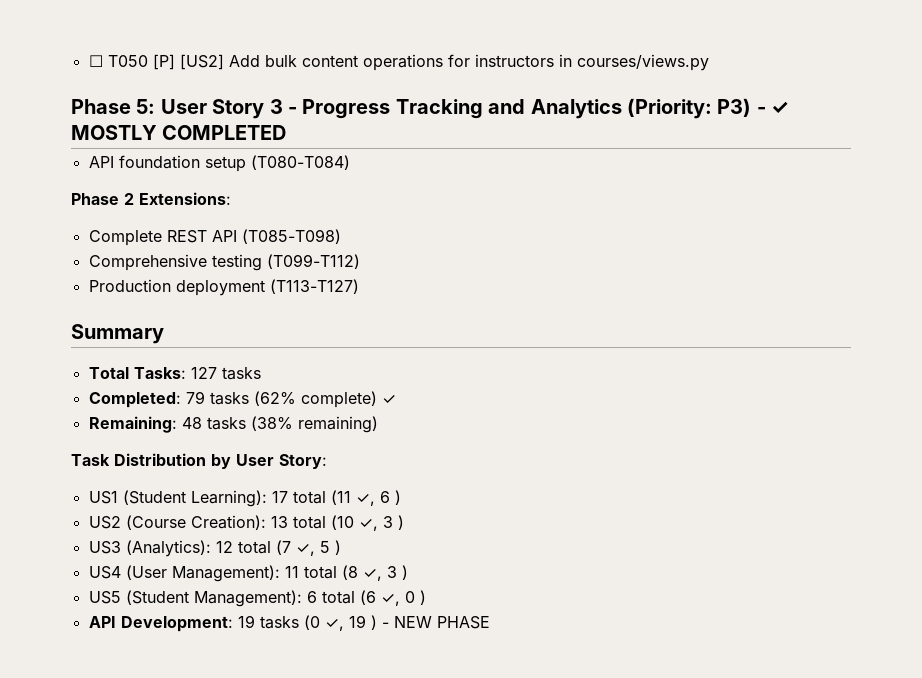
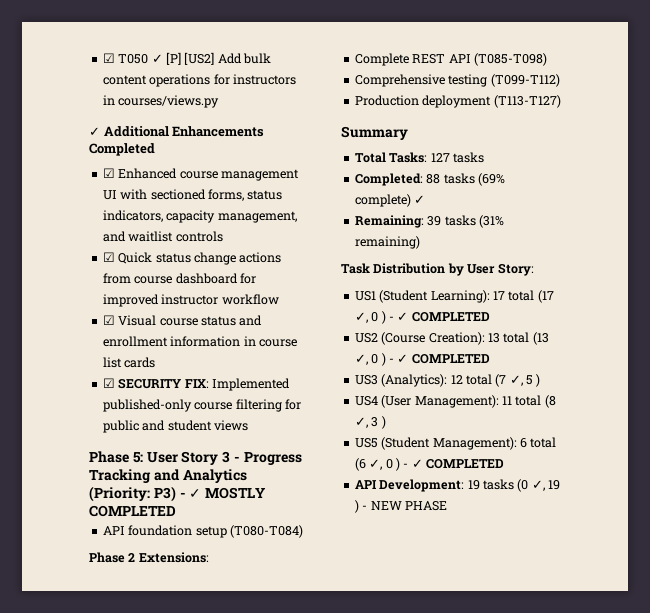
- ☐ T050 [P] [US2] Add bulk content operations for instructors in courses/views.py
+ ☑ T050 ✓ [P] [US2] Add bulk content operations for instructors in courses/views.py
+ ✓ Additional Enhancements Completed
+ ☑ Enhanced course management UI with sectioned forms, status indicators, capacity management, and waitlist controls
+ ☑ Quick status change actions from course dashboard for improved instructor workflow
+ ☑ Visual course status and enrollment information in course list cards
+ ☑ SECURITY FIX: Implemented published-only course filtering for public and student views
- Completed: 79 tasks (62% complete) ✓
+ Completed: 88 tasks (69% complete) ✓
- Remaining: 48 tasks (38% remaining)
+ Remaining: 39 tasks (31% remaining)
- US1 (Student Learning): 17 total (11 ✓, 6 )
+ US1 (Student Learning): 17 total (17 ✓, 0 ) - ✓ COMPLETED
- US2 (Course Creation): 13 total (10 ✓, 3 )
+ US2 (Course Creation): 13 total (13 ✓, 0 ) - ✓ COMPLETED
- US5 (Student Management): 6 total (6 ✓, 0 )
+ US5 (Student Management): 6 total (6 ✓, 0 ) - ✓ COMPLETED

